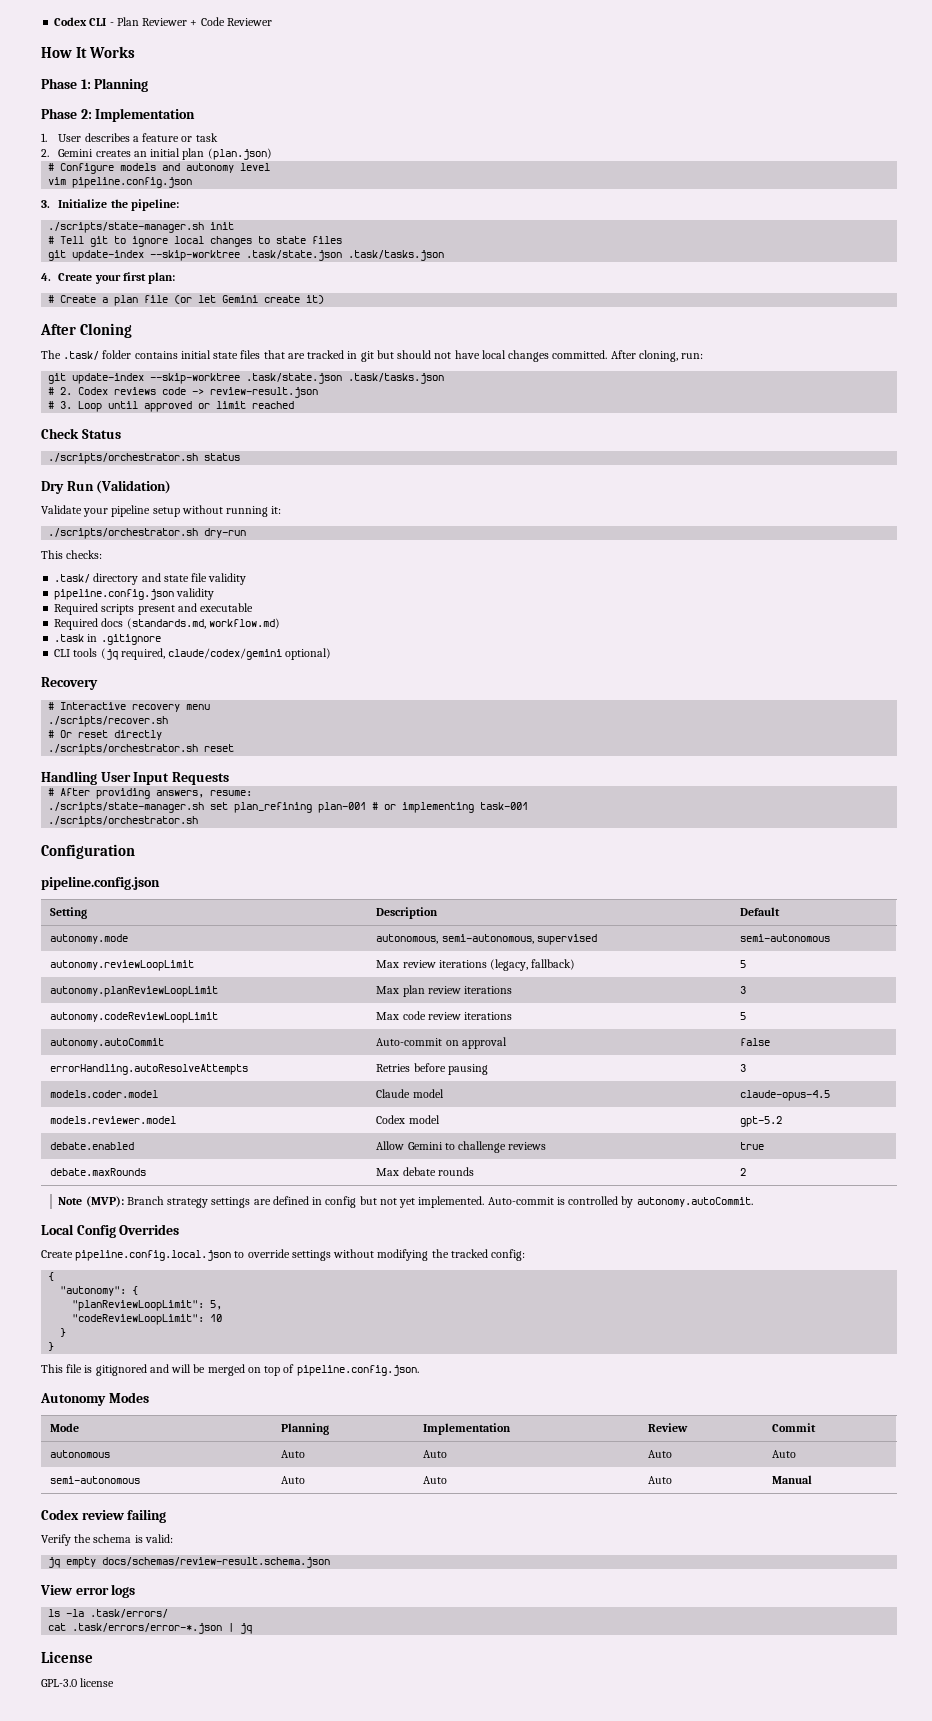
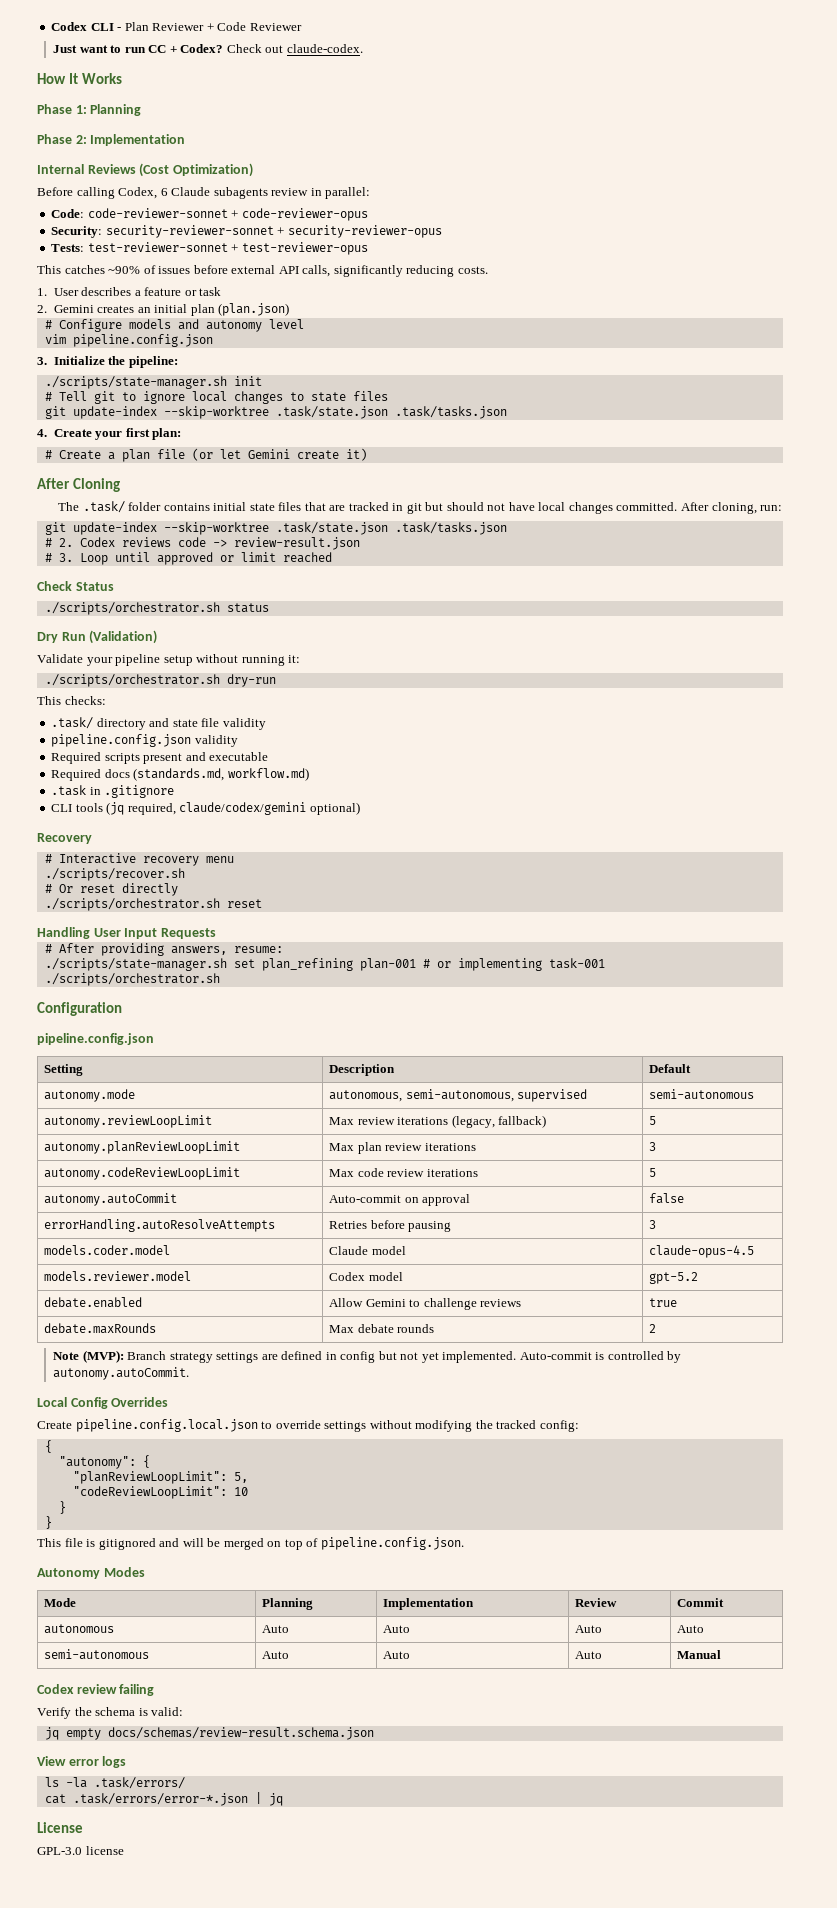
+ Just want to run CC + Codex? Check out claude-codex.
+ Internal Reviews (Cost Optimization)
+ Before calling Codex, 6 Claude subagents review in parallel:
+ Code: code-reviewer-sonnet + code-reviewer-opus
+ Security: security-reviewer-sonnet + security-reviewer-opus
+ Tests: test-reviewer-sonnet + test-reviewer-opus
+ This catches ~90% of issues before external API calls, significantly reducing costs.

